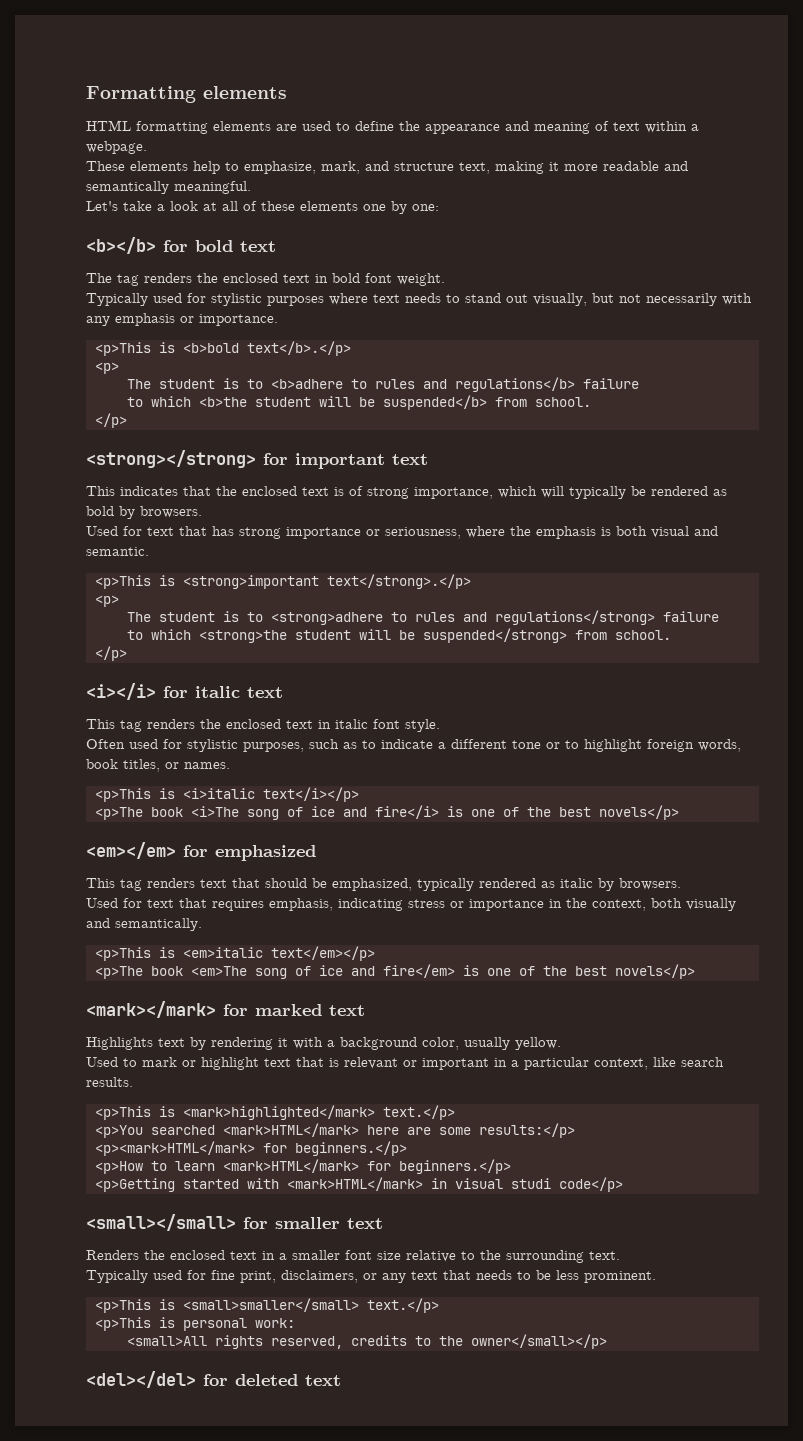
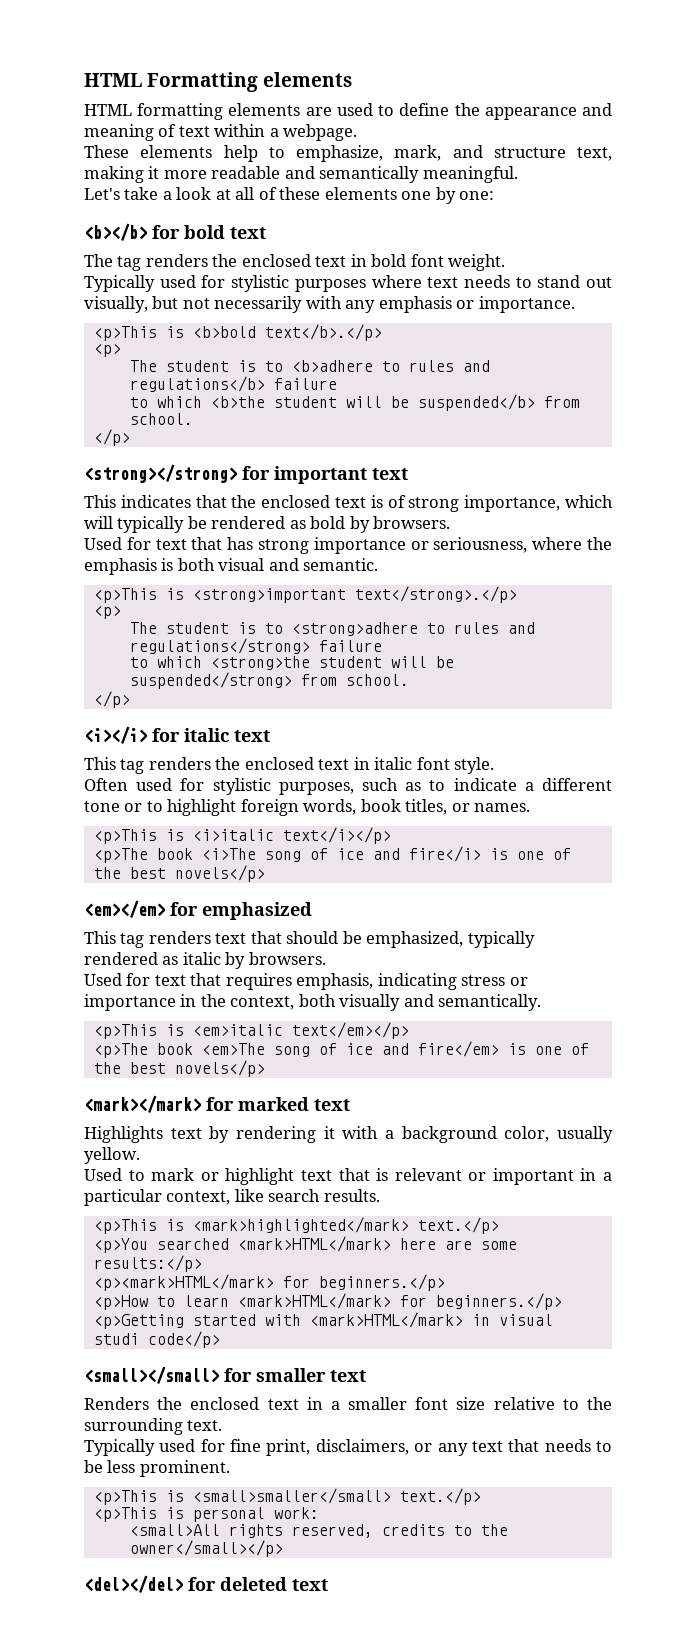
- Formatting elements
+ HTML Formatting elements

